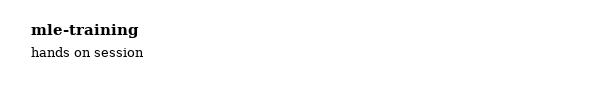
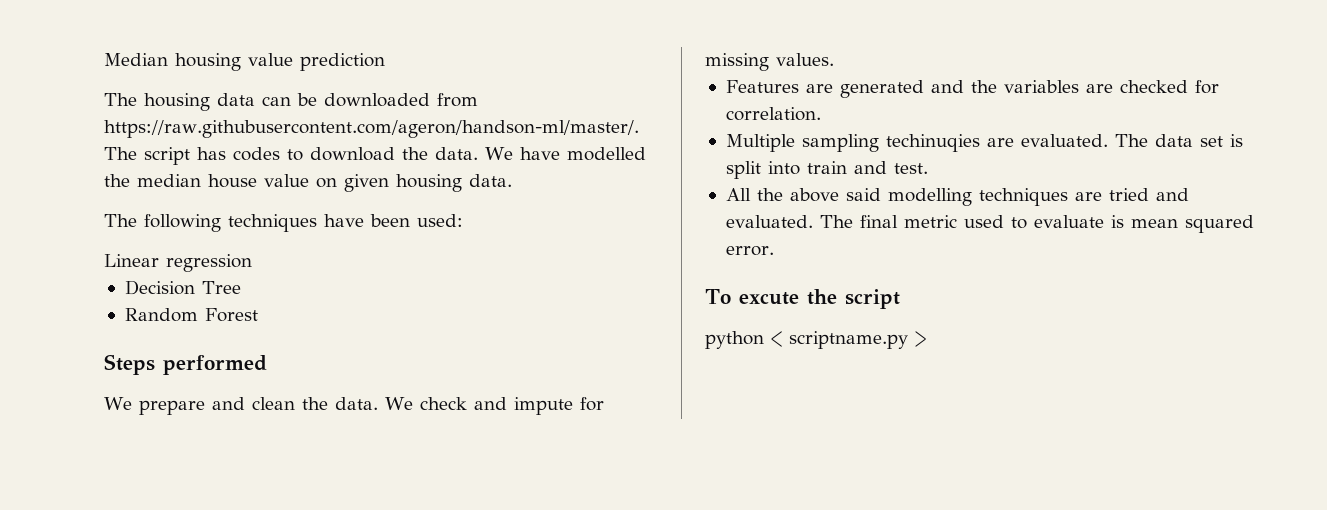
- mle-training
- hands on session
+ Median housing value prediction
+ The housing data can be downloaded from https://raw.githubusercontent.com/ageron/handson-ml/master/. The script has codes to download the data. We have modelled the median house value on given housing data.
+ The following techniques have been used:
+ Linear regression
+ Decision Tree
+ Random Forest
+ Steps performed
+ We prepare and clean the data. We check and impute for missing values.
+ Features are generated and the variables are checked for correlation.
+ Multiple sampling techinuqies are evaluated. The data set is split into train and test.
+ All the above said modelling techniques are tried and evaluated. The final metric used to evaluate is mean squared error.
+ To excute the script
+ python < scriptname.py >

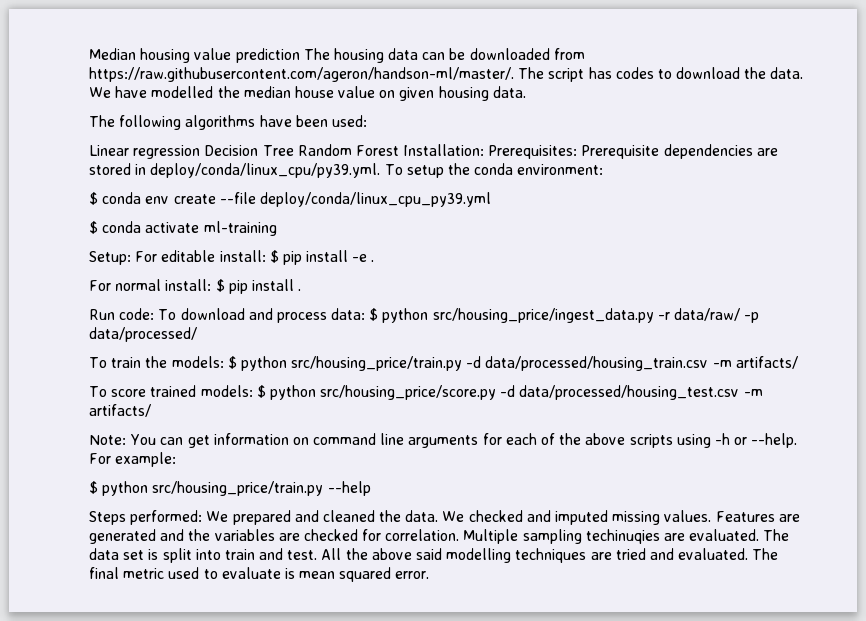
- Median housing value prediction
- The housing data can be downloaded from https://raw.githubusercontent.com/ageron/handson-ml/master/. The script has codes to download the data.
+ Median housing value prediction The housing data can be downloaded from https://raw.githubusercontent.com/ageron/handson-ml/master/. The script has codes to download the data.
- The following techniques have been used:
+ The following algorithms have been used:
- Linear regression
- Decision Tree
- Random Forest
- Steps performed
- We prepare and clean the data. We check and impute for missing values.
- Features are generated and the variables are checked for correlation.
- Multiple sampling techinuqies are evaluated.
+ Linear regression Decision Tree Random Forest Installation: Prerequisites: Prerequisite dependencies are stored in deploy/conda/linux_cpu/py39.yml. To setup the conda environment:
+ $ conda env create --file deploy/conda/linux_cpu_py39.yml
+ $ conda activate ml-training
+ Setup: For editable install: $ pip install -e .
+ For normal install: $ pip install .
+ Run code: To download and process data: $ python src/housing_price/ingest_data.py -r data/raw/ -p data/processed/
+ To train the models: $ python src/housing_price/train.py -d data/processed/housing_train.csv -m artifacts/
+ To score trained models: $ python src/housing_price/score.py -d data/processed/housing_test.csv -m artifacts/
+ Note: You can get information on command line arguments for each of the above scripts using -h or --help. For example:
+ $ python src/housing_price/train.py --help
+ Steps performed: We prepared and cleaned the data. We checked and imputed missing values. Features are generated and the variables are checked for correlation. Multiple sampling techinuqies are evaluated.
- The data set is split into train and test.
- All the above said modelling techniques are tried and evaluated.
+ The data set is split into train and test. All the above said modelling techniques are tried and evaluated.
- To excute the script
- python < scriptname.py >

